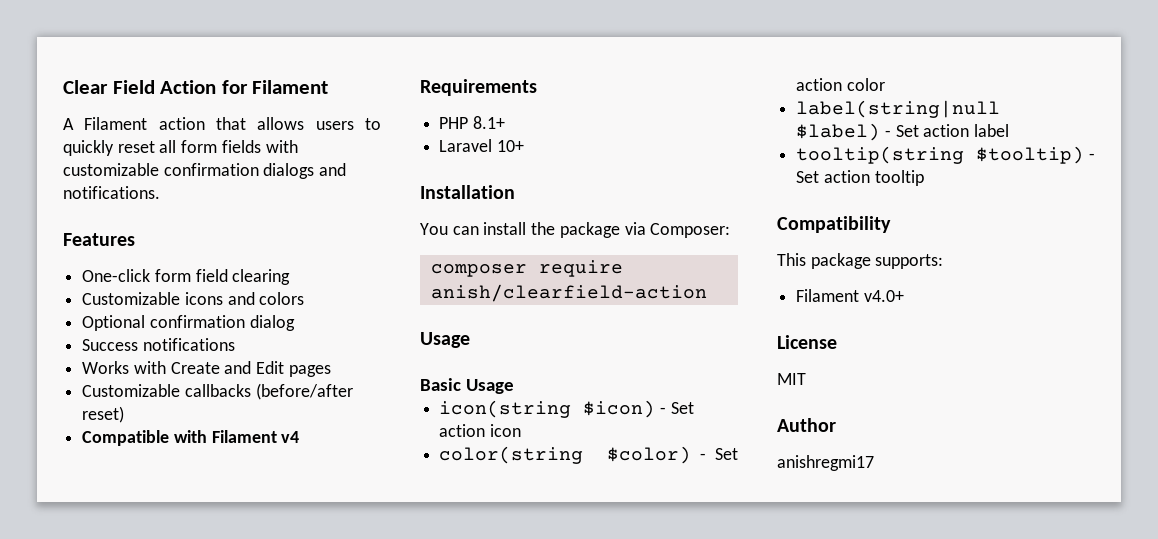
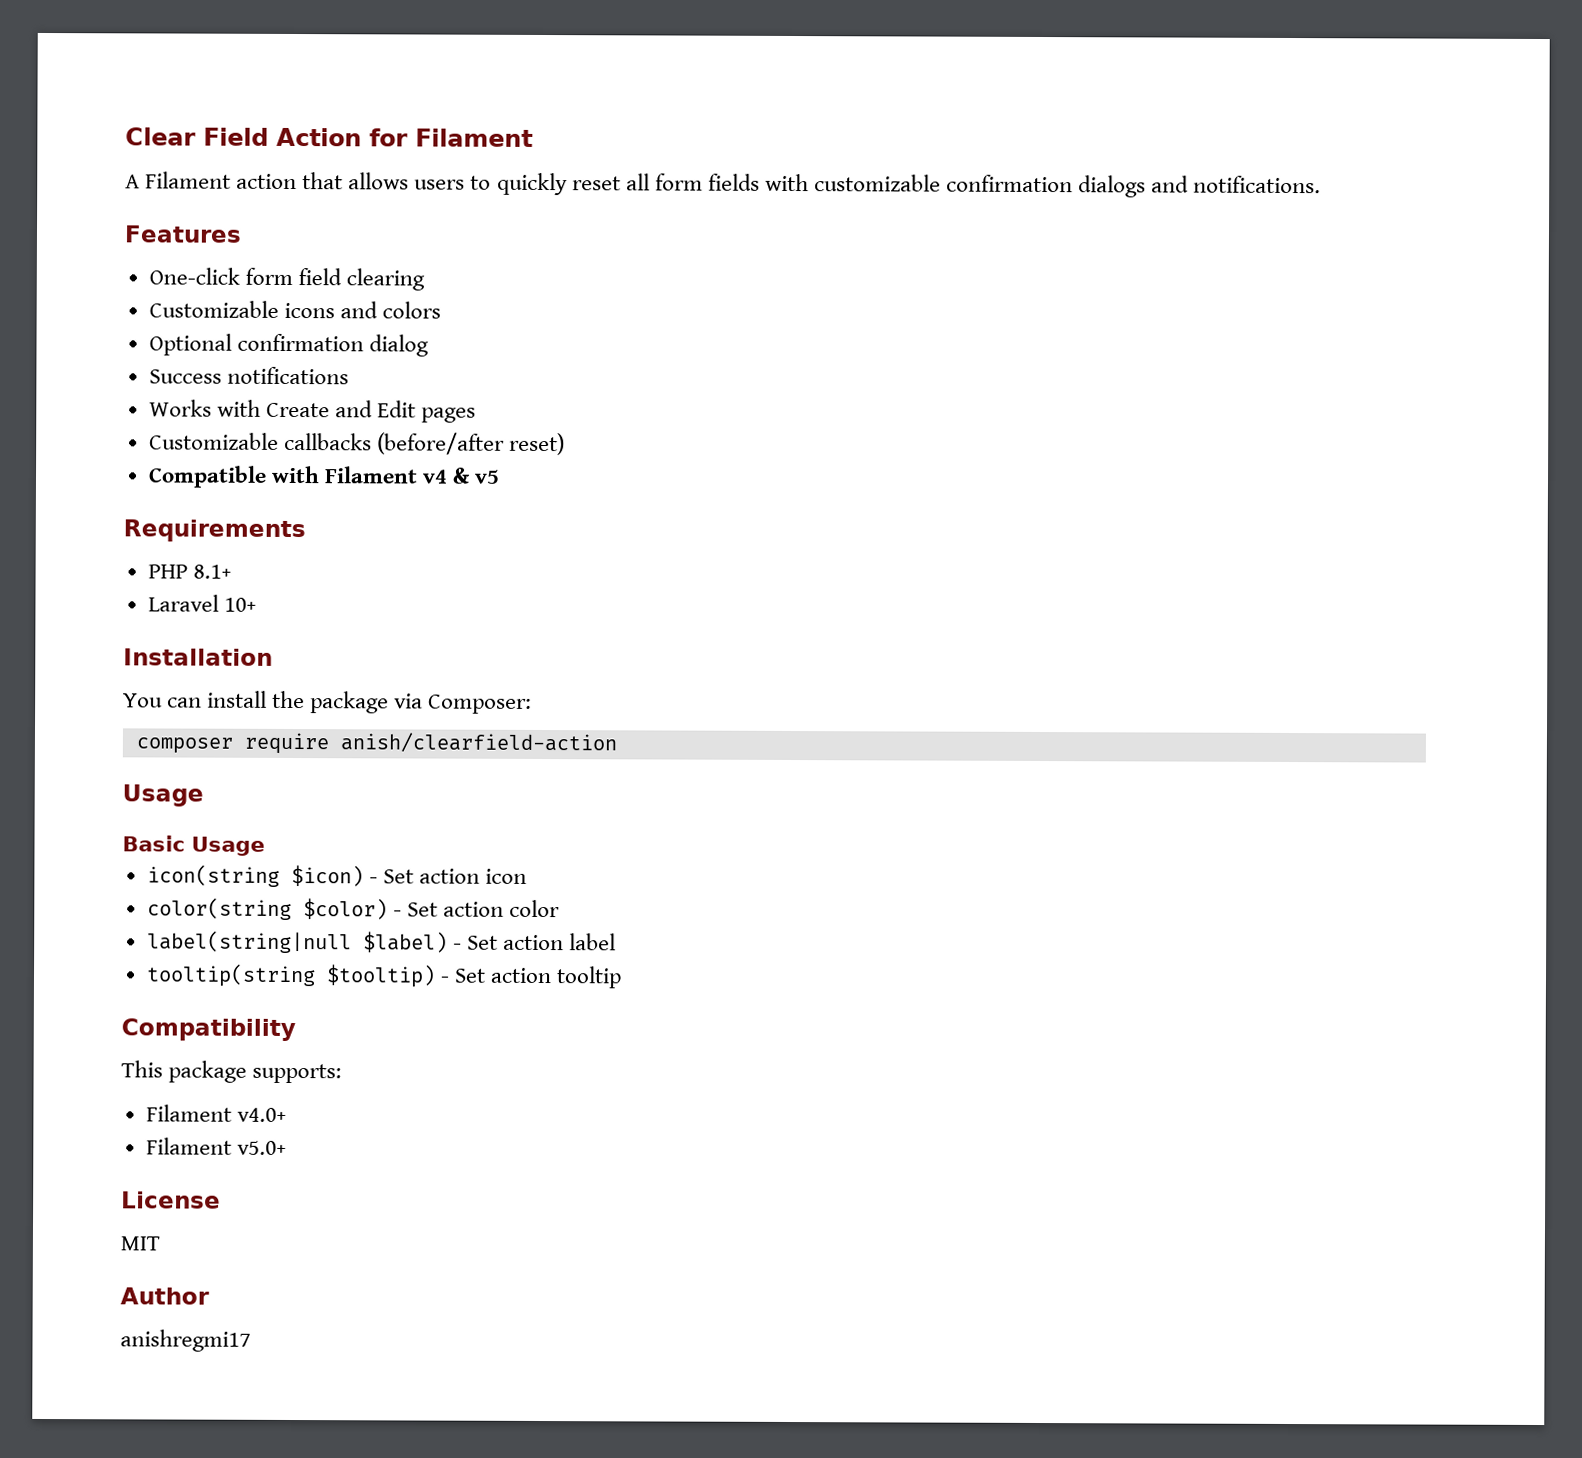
- Compatible with Filament v4
+ Compatible with Filament v4 & v5
+ Filament v5.0+

